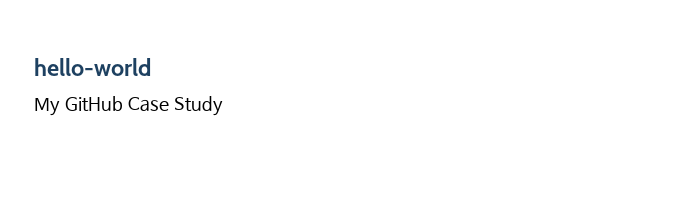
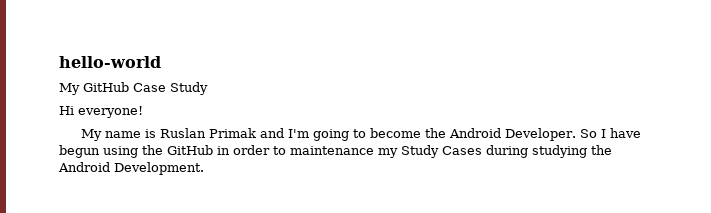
+ Hi everyone!
+ My name is Ruslan Primak and I'm going to become the Android Developer. So I have begun using the GitHub in order to maintenance my Study Cases during studying the Android Development.

